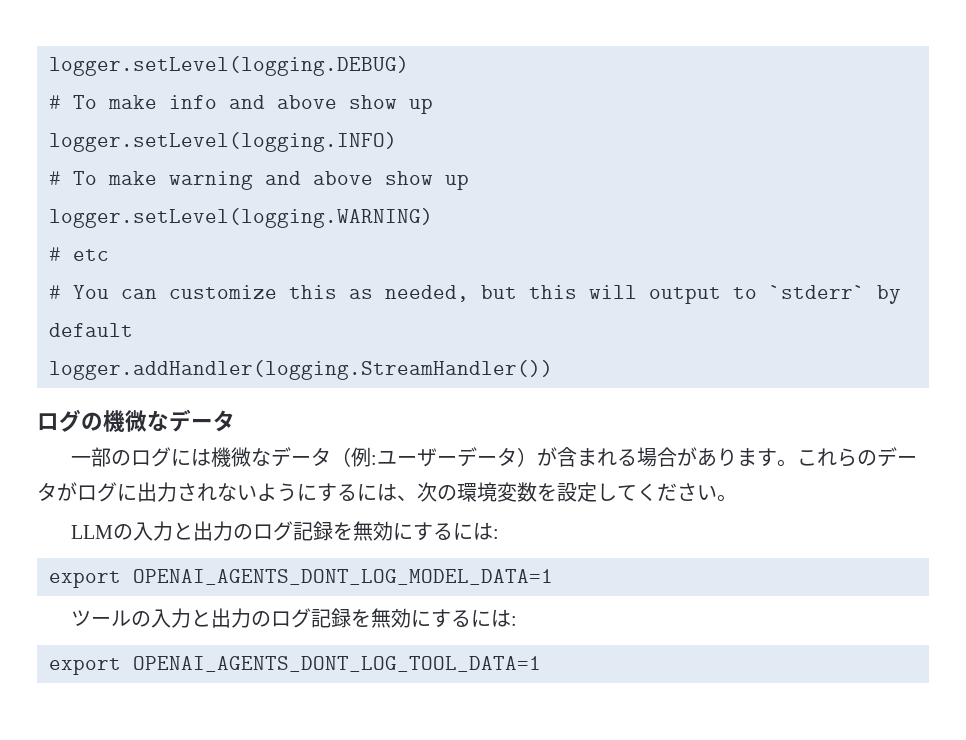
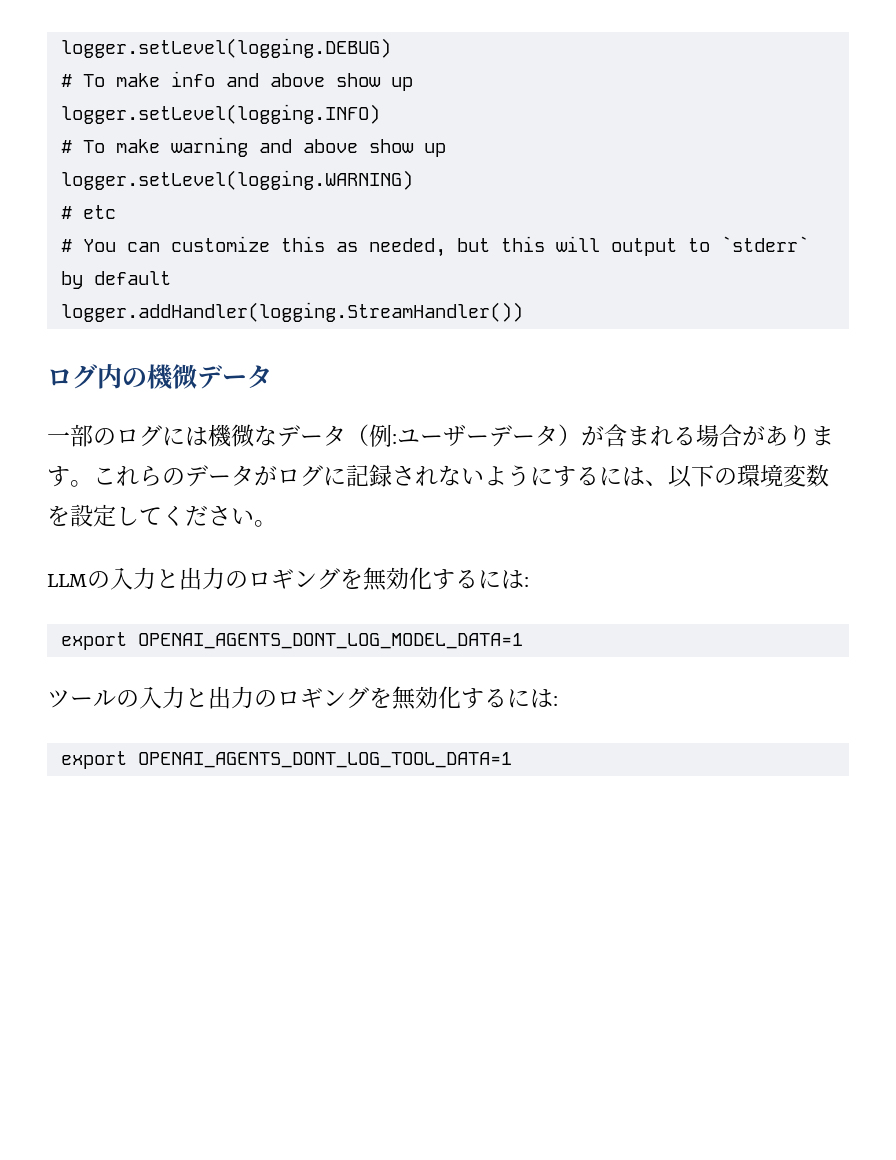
- ログの機微なデータ
+ ログ内の機微データ
- これらのデータがログに出力されないようにするには、次の環境変数を設定してください。
+ これらのデータがログに記録されないようにするには、以下の環境変数を設定してください。
- LLMの入力と出力のログ記録を無効にするには:
+ LLMの入力と出力のロギングを無効化するには:
- ツールの入力と出力のログ記録を無効にするには:
+ ツールの入力と出力のロギングを無効化するには:

